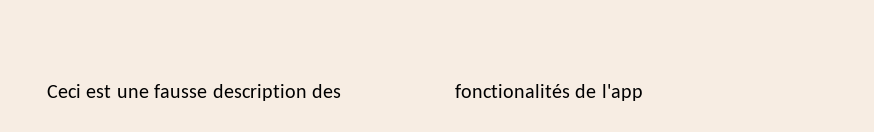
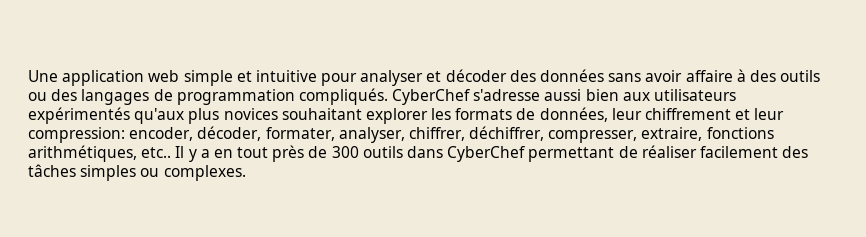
- Ceci est une fausse description des fonctionalités de l'app
+ Une application web simple et intuitive pour analyser et décoder des données sans avoir affaire à des outils ou des langages de programmation compliqués. CyberChef s'adresse aussi bien aux utilisateurs expérimentés qu'aux plus novices souhaitant explorer les formats de données, leur chiffrement et leur compression: encoder, décoder, formater, analyser, chiffrer, déchiffrer, compresser, extraire, fonctions arithmétiques, etc.. Il y a en tout près de 300 outils dans CyberChef permettant de réaliser facilement des tâches simples ou complexes.

